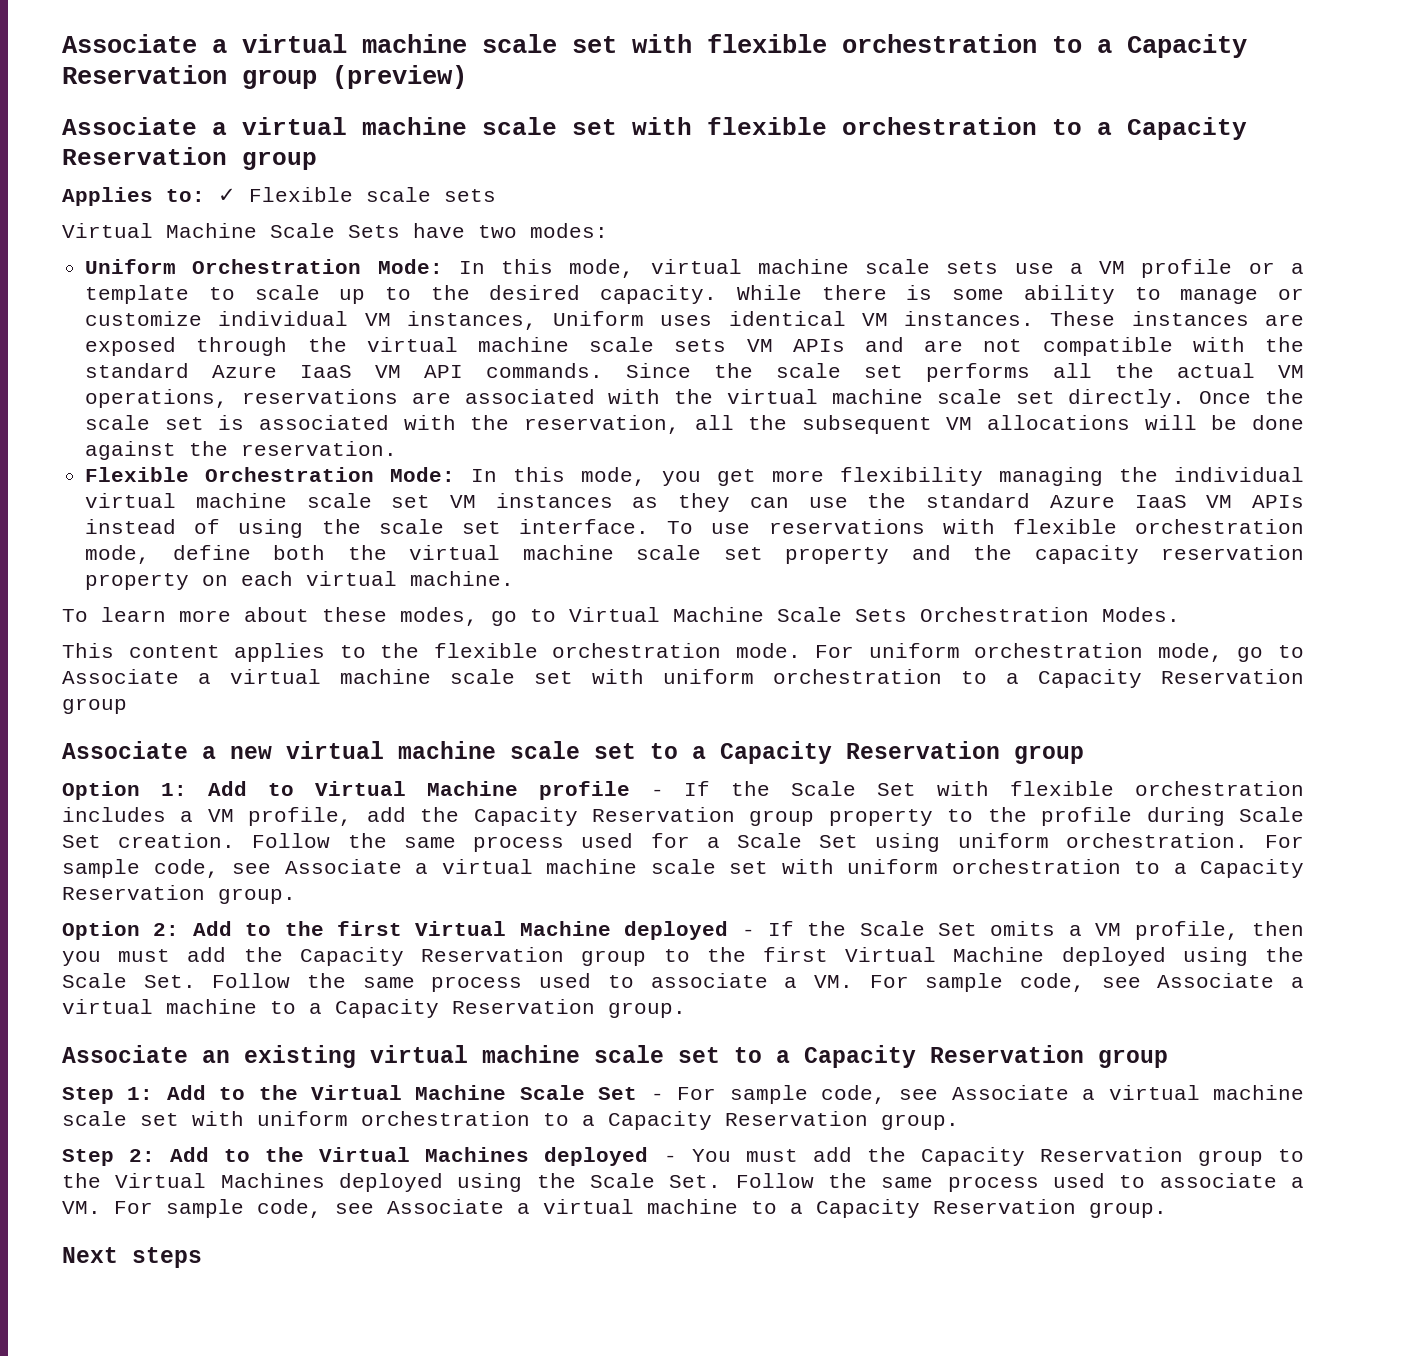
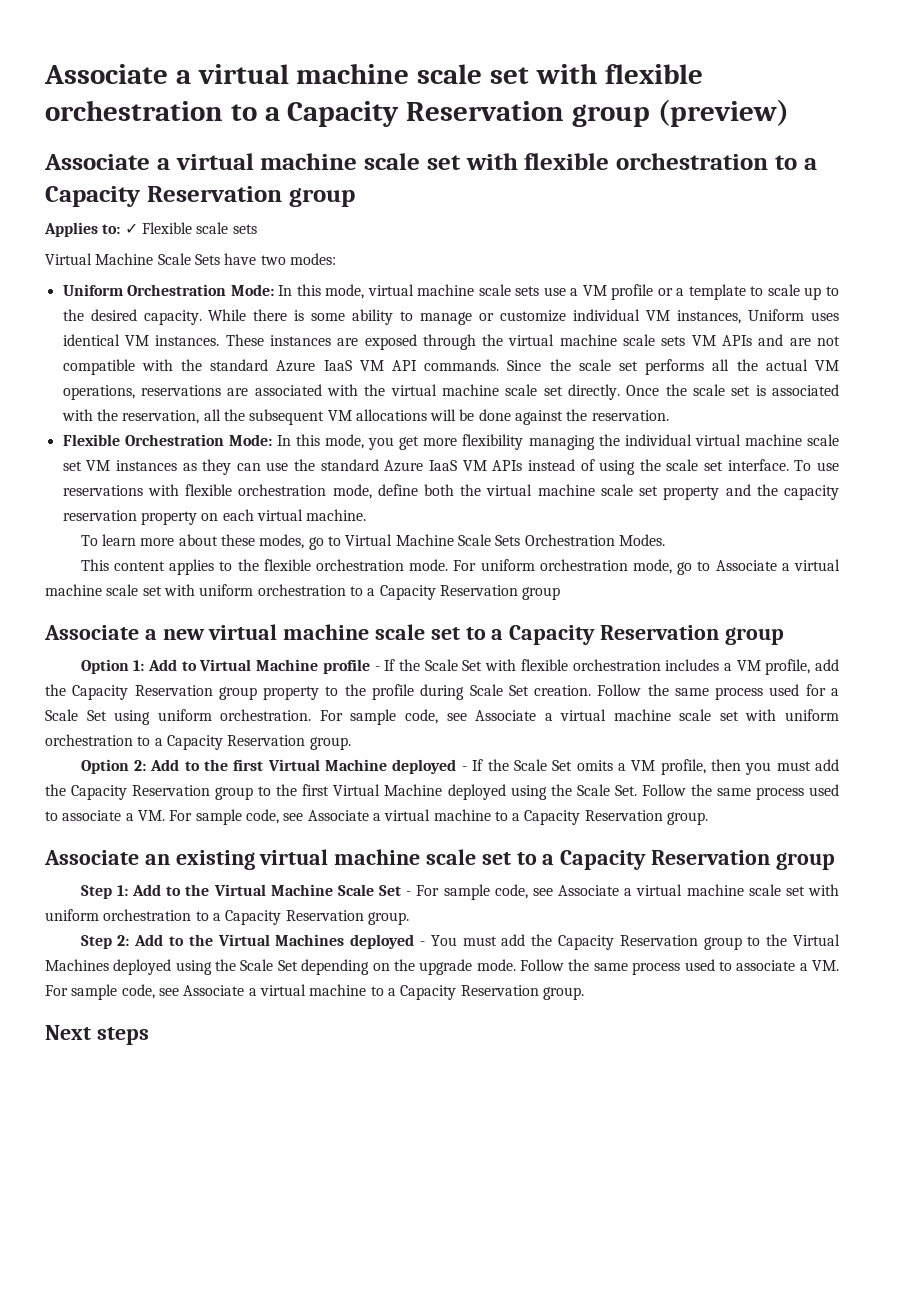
- Step 2: Add to the Virtual Machines deployed - You must add the Capacity Reservation group to the Virtual Machines deployed using the Scale Set. Follow the same process used to associate a VM. For sample code, see Associate a virtual machine to a Capacity Reservation group.
+ Step 2: Add to the Virtual Machines deployed - You must add the Capacity Reservation group to the Virtual Machines deployed using the Scale Set depending on the upgrade mode. Follow the same process used to associate a VM. For sample code, see Associate a virtual machine to a Capacity Reservation group.

